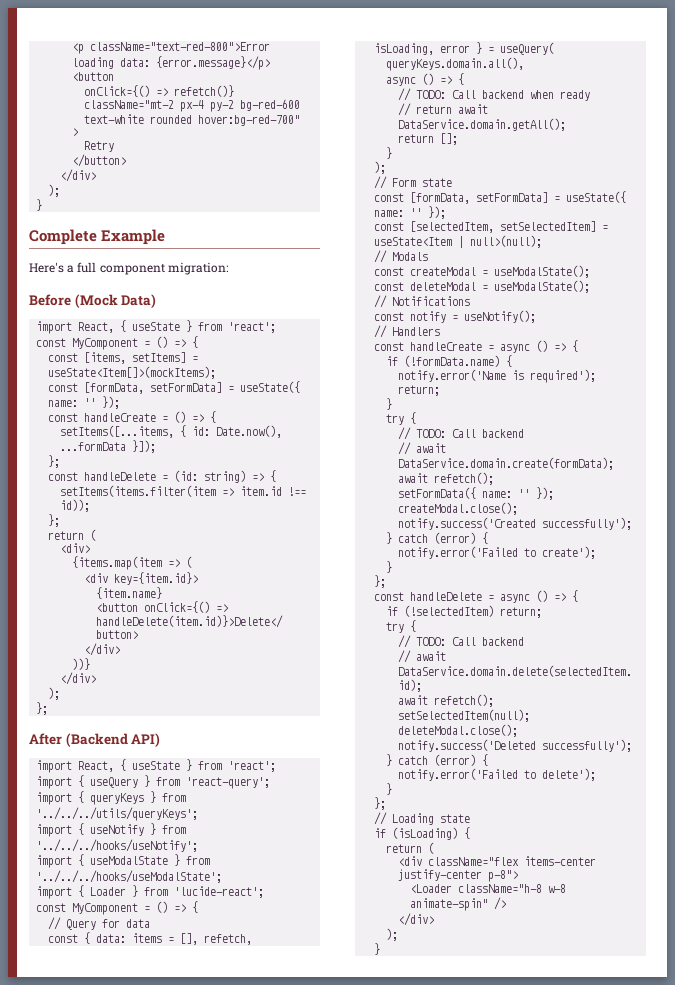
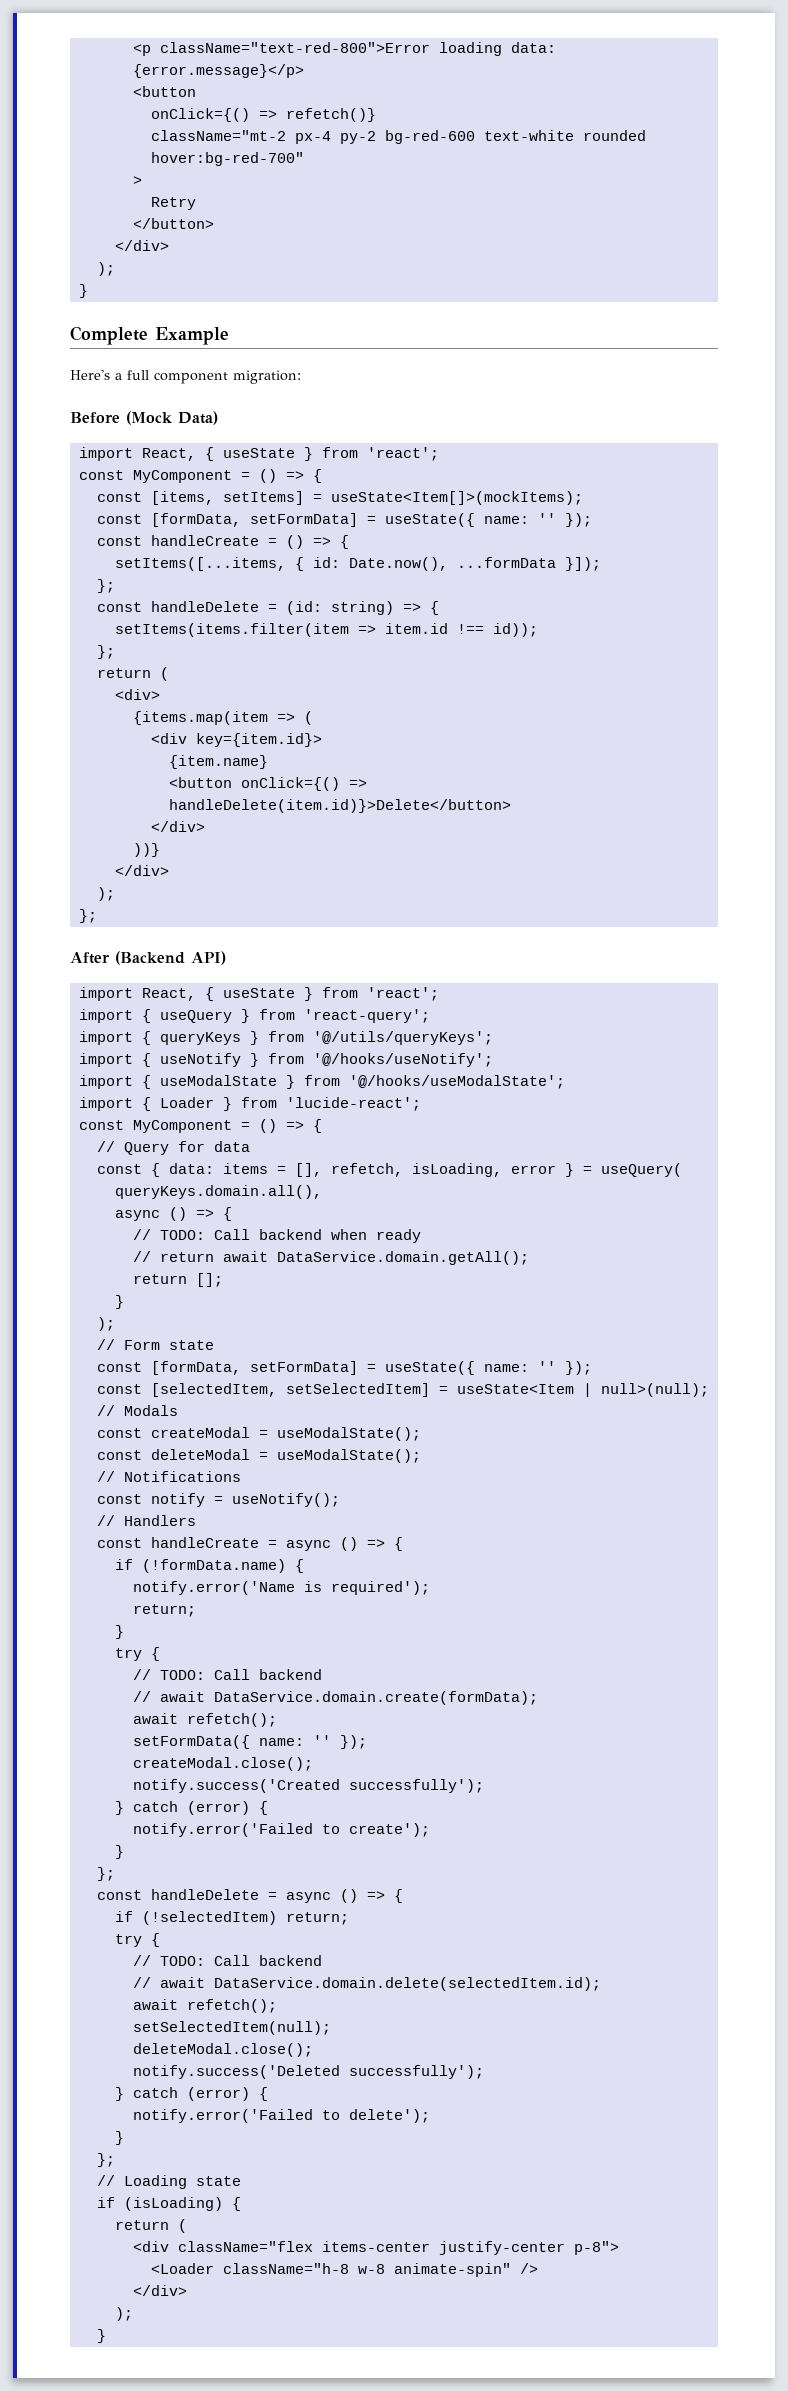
- import { queryKeys } from '../../../utils/queryKeys';
+ import { queryKeys } from '@/utils/queryKeys';
- import { useNotify } from '../../../hooks/useNotify';
+ import { useNotify } from '@/hooks/useNotify';
- import { useModalState } from '../../../hooks/useModalState';
+ import { useModalState } from '@/hooks/useModalState';

